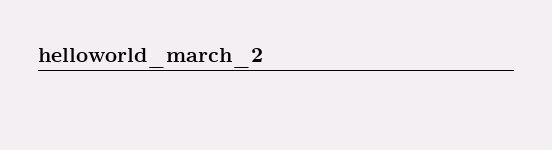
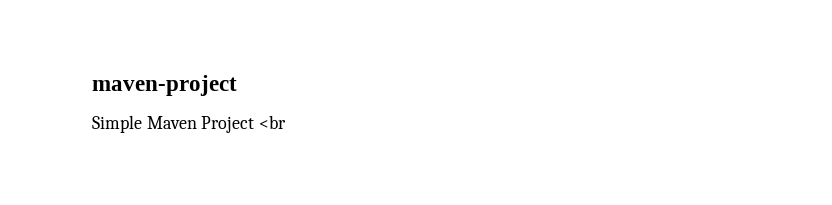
- helloworld_march_2
+ maven-project
+ Simple Maven Project <br

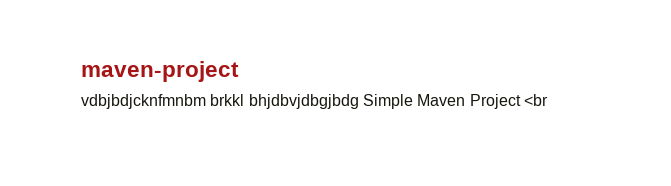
- Simple Maven Project <br
+ vdbjbdjcknfmnbm brkkl bhjdbvjdbgjbdg Simple Maven Project <br

